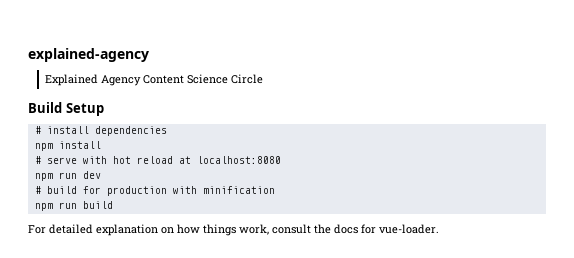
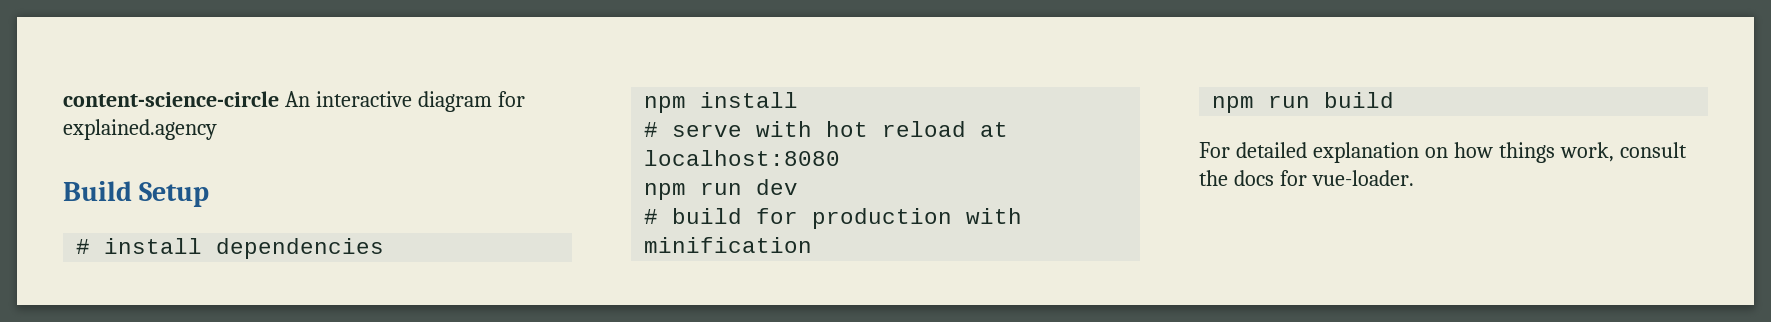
- explained-agency
- Explained Agency Content Science Circle
+ content-science-circle An interactive diagram for explained.agency

